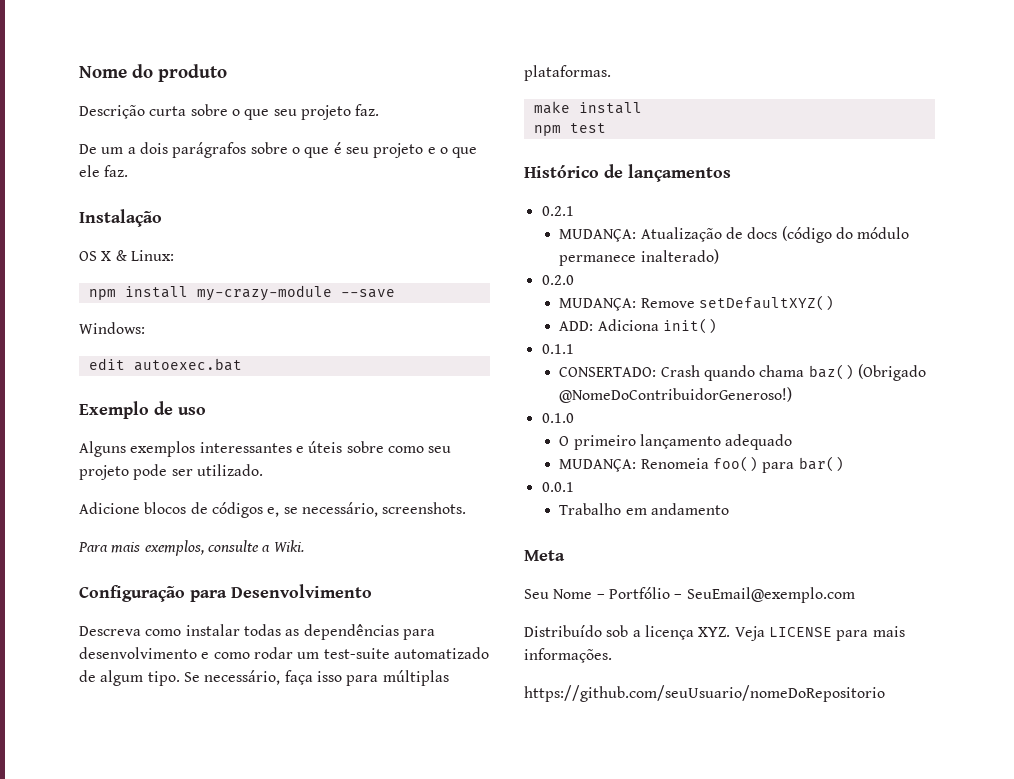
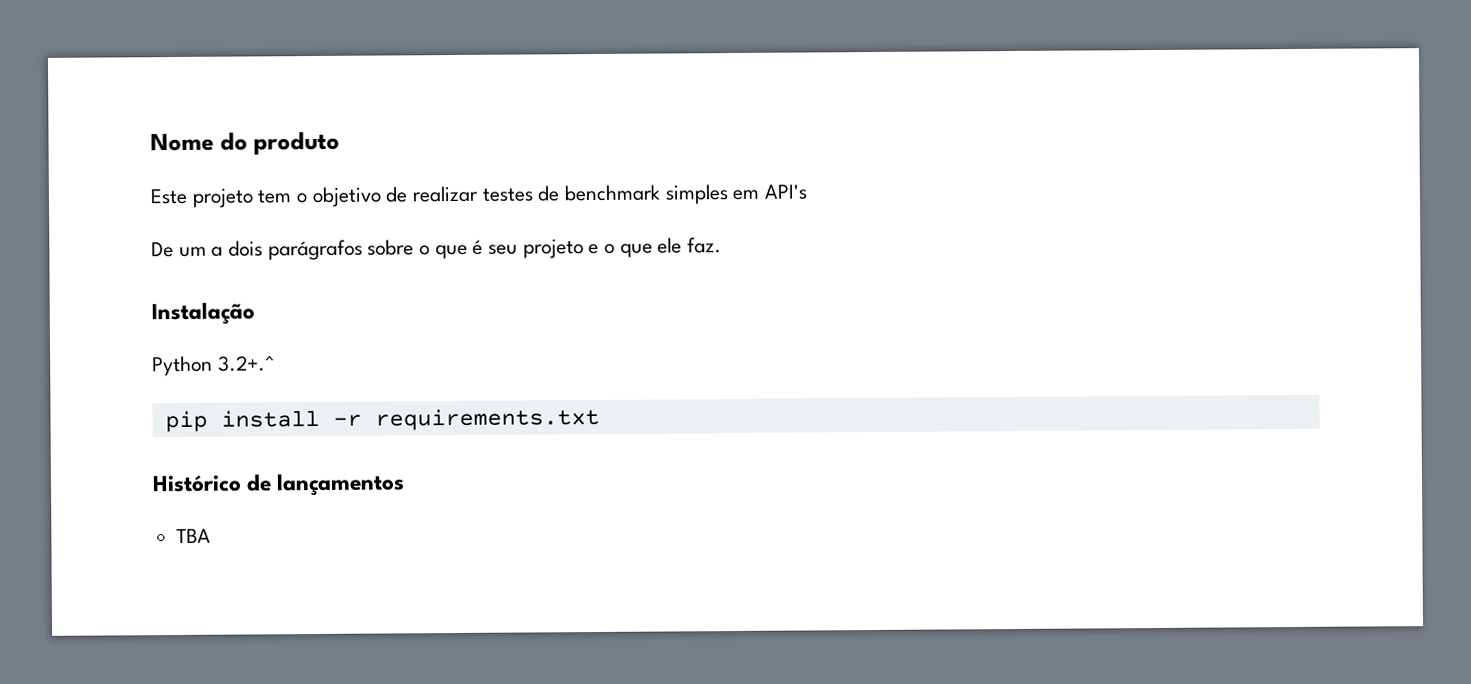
- Descrição curta sobre o que seu projeto faz.
+ Este projeto tem o objetivo de realizar testes de benchmark simples em API's
- OS X & Linux:
- npm install my-crazy-module --save
- Windows:
- edit autoexec.bat
- Exemplo de uso
- Alguns exemplos interessantes e úteis sobre como seu projeto pode ser utilizado.
- Adicione blocos de códigos e, se necessário, screenshots.
- Para mais exemplos, consulte a Wiki.
- Configuração para Desenvolvimento
- Descreva como instalar todas as dependências para desenvolvimento e como rodar um test-suite automatizado de algum tipo. Se necessário, faça isso para múltiplas plataformas.
- make install
- npm test
+ Python 3.2+.^
+ pip install -r requirements.txt
  Histórico de lançamentos
- 0.2.1
- MUDANÇA: Atualização de docs (código do módulo permanece inalterado)
- 0.2.0
- MUDANÇA: Remove setDefaultXYZ()
- ADD: Adiciona init()
- 0.1.1
- CONSERTADO: Crash quando chama baz() (Obrigado @NomeDoContribuidorGeneroso!)
- 0.1.0
- O primeiro lançamento adequado
- MUDANÇA: Renomeia foo() para bar()
- 0.0.1
- Trabalho em andamento
- Meta
- Seu Nome – Portfólio – SeuEmail@exemplo.com
- Distribuído sob a licença XYZ. Veja LICENSE para mais informações.
- https://github.com/seuUsuario/nomeDoRepositorio
+ TBA

